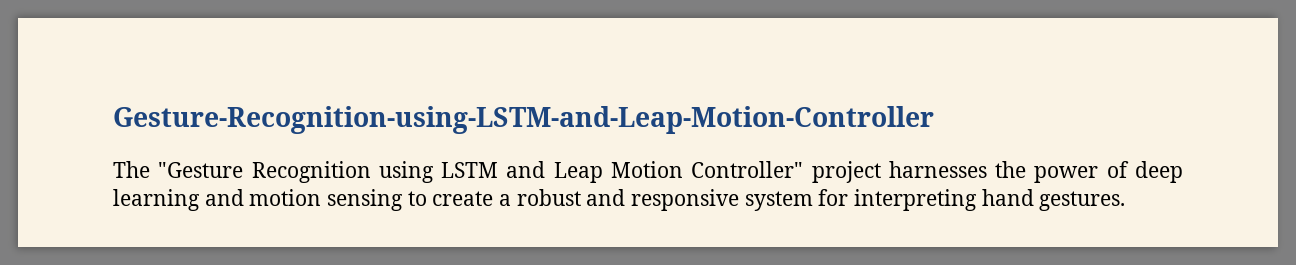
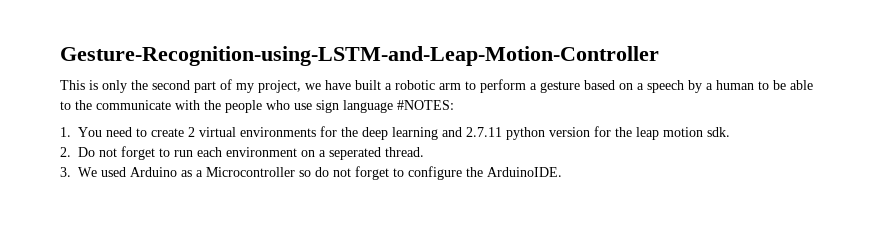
- The "Gesture Recognition using LSTM and Leap Motion Controller" project harnesses the power of deep learning and motion sensing to create a robust and responsive system for interpreting hand gestures.
+ This is only the second part of my project, we have built a robotic arm to perform a gesture based on a speech by a human to be able to the communicate with the people who use sign language #NOTES:
+ 1. You need to create 2 virtual environments for the deep learning and 2.7.11 python version for the leap motion sdk.
+ 2. Do not forget to run each environment on a seperated thread.
+ 3. We used Arduino as a Microcontroller so do not forget to configure the ArduinoIDE.

